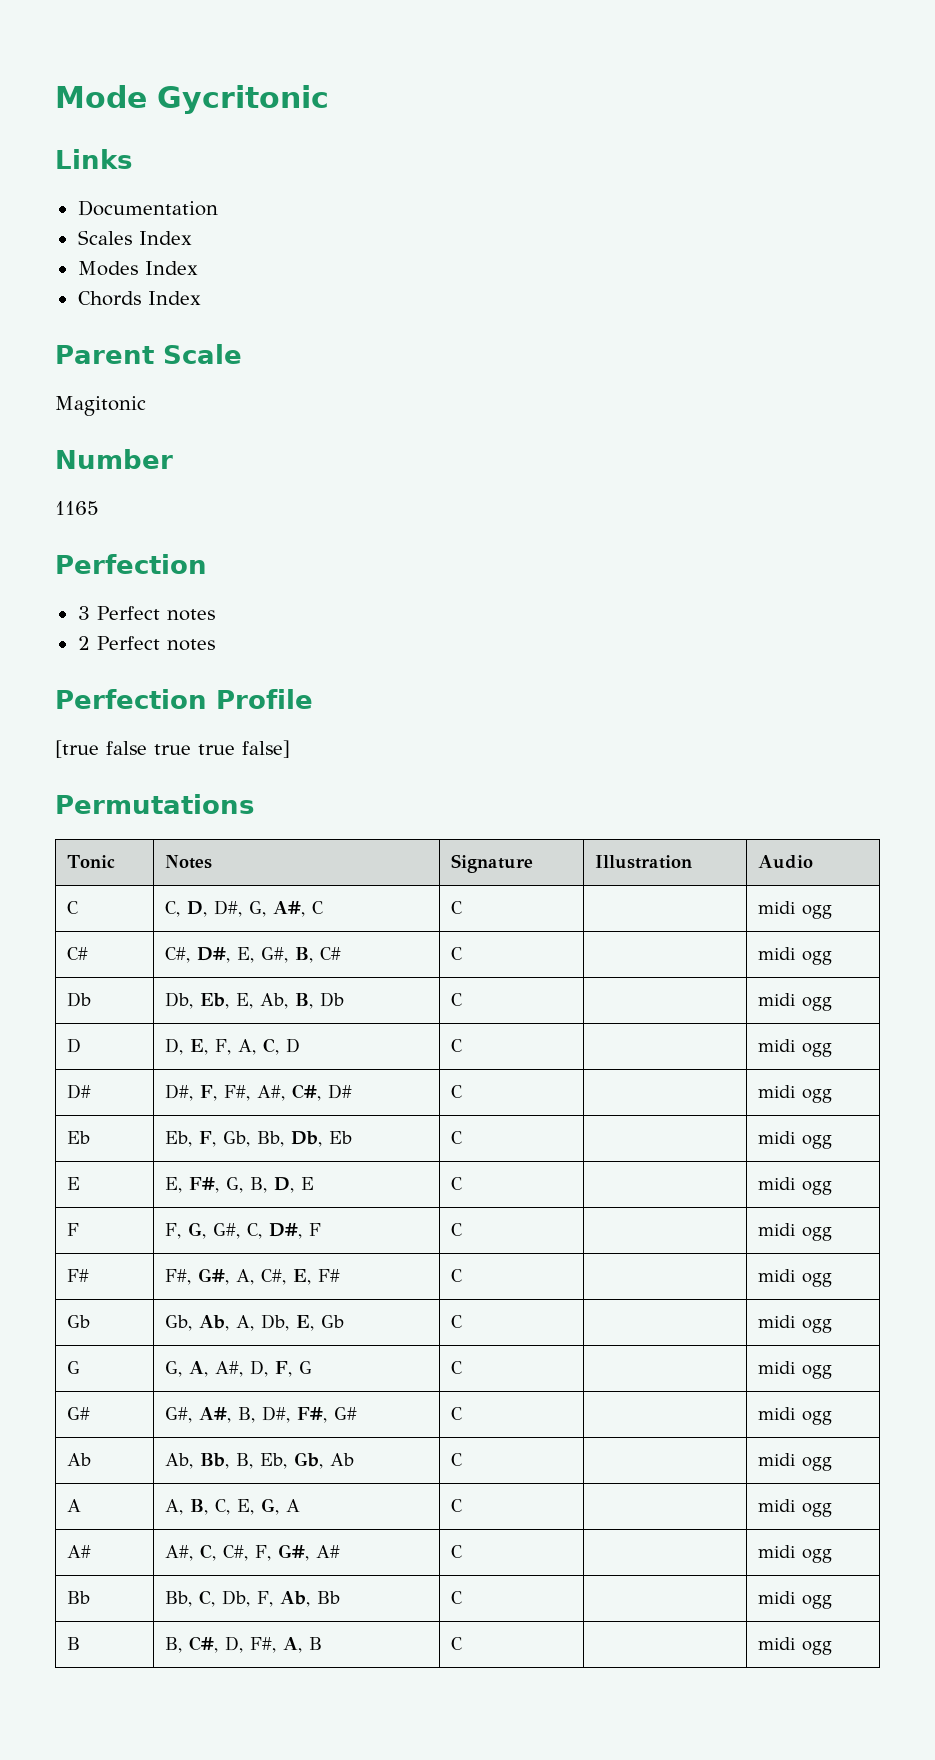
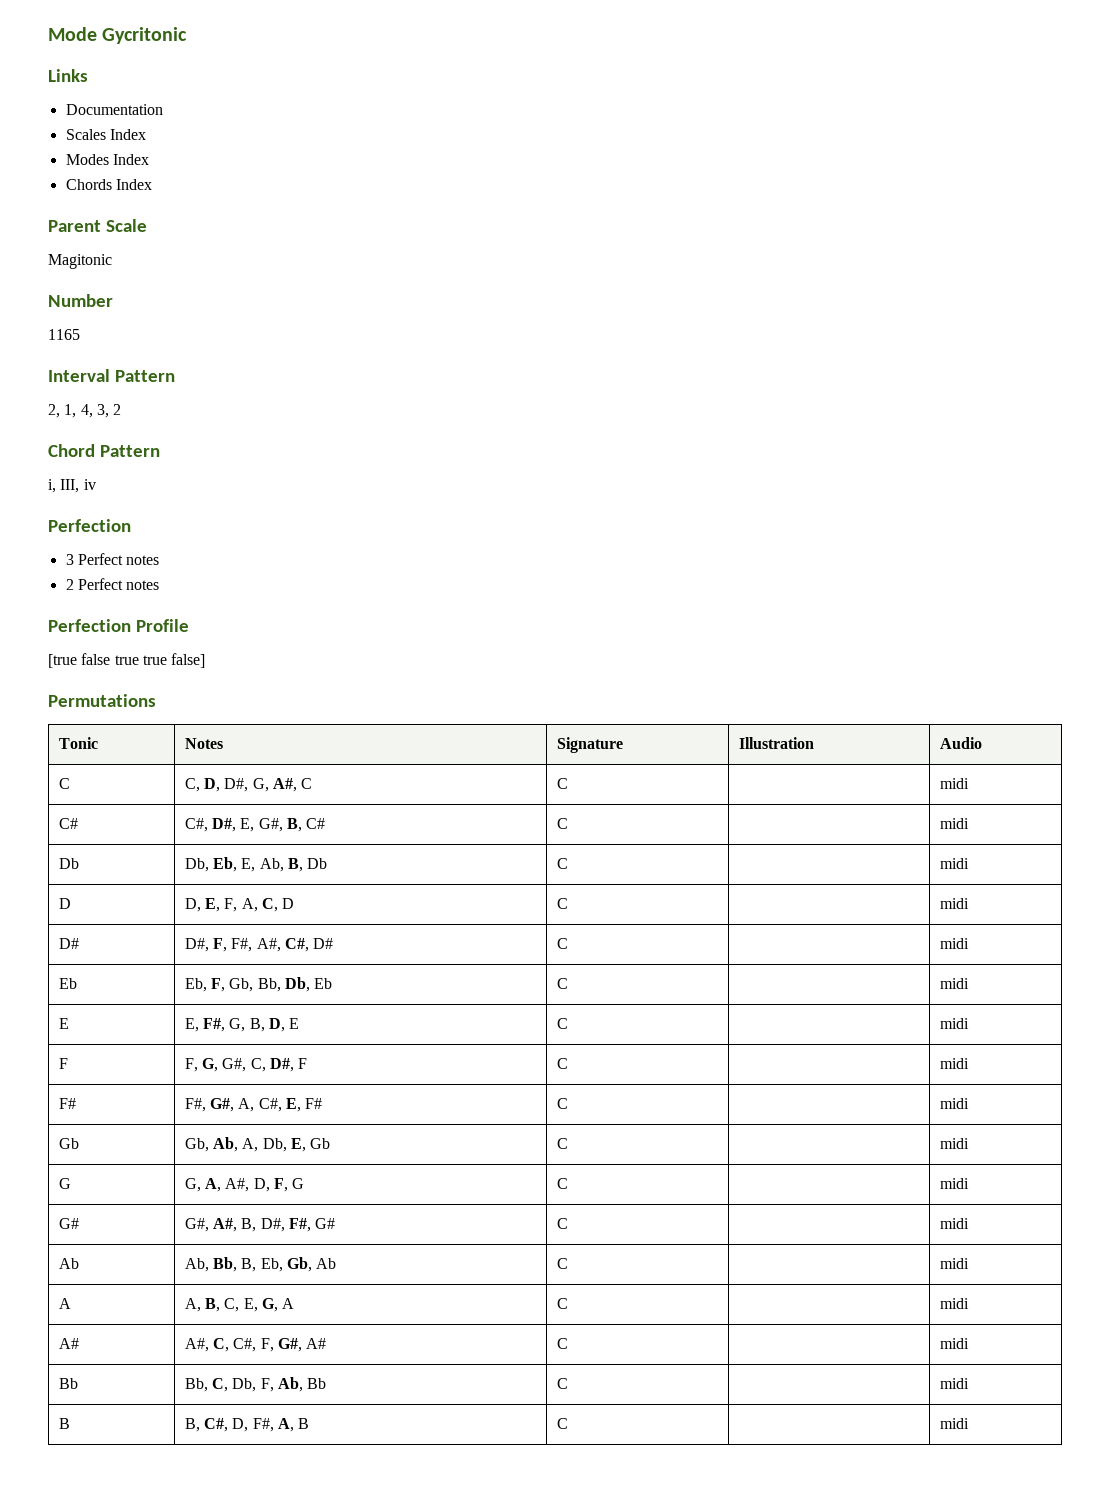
+ Interval Pattern
+ 2, 1, 4, 3, 2
+ Chord Pattern
+ i, III, iv
- C | C, D, D#, G, A#, C | C | | midi ogg
+ C | C, D, D#, G, A#, C | C | | midi
- C# | C#, D#, E, G#, B, C# | C | | midi ogg
+ C# | C#, D#, E, G#, B, C# | C | | midi
- Db | Db, Eb, E, Ab, B, Db | C | | midi ogg
+ Db | Db, Eb, E, Ab, B, Db | C | | midi
- D | D, E, F, A, C, D | C | | midi ogg
+ D | D, E, F, A, C, D | C | | midi
- D# | D#, F, F#, A#, C#, D# | C | | midi ogg
+ D# | D#, F, F#, A#, C#, D# | C | | midi
- Eb | Eb, F, Gb, Bb, Db, Eb | C | | midi ogg
+ Eb | Eb, F, Gb, Bb, Db, Eb | C | | midi
- E | E, F#, G, B, D, E | C | | midi ogg
+ E | E, F#, G, B, D, E | C | | midi
- F | F, G, G#, C, D#, F | C | | midi ogg
+ F | F, G, G#, C, D#, F | C | | midi
- F# | F#, G#, A, C#, E, F# | C | | midi ogg
+ F# | F#, G#, A, C#, E, F# | C | | midi
- Gb | Gb, Ab, A, Db, E, Gb | C | | midi ogg
+ Gb | Gb, Ab, A, Db, E, Gb | C | | midi
- G | G, A, A#, D, F, G | C | | midi ogg
+ G | G, A, A#, D, F, G | C | | midi
- G# | G#, A#, B, D#, F#, G# | C | | midi ogg
+ G# | G#, A#, B, D#, F#, G# | C | | midi
- Ab | Ab, Bb, B, Eb, Gb, Ab | C | | midi ogg
+ Ab | Ab, Bb, B, Eb, Gb, Ab | C | | midi
- A | A, B, C, E, G, A | C | | midi ogg
+ A | A, B, C, E, G, A | C | | midi
- A# | A#, C, C#, F, G#, A# | C | | midi ogg
+ A# | A#, C, C#, F, G#, A# | C | | midi
- Bb | Bb, C, Db, F, Ab, Bb | C | | midi ogg
+ Bb | Bb, C, Db, F, Ab, Bb | C | | midi
- B | B, C#, D, F#, A, B | C | | midi ogg
+ B | B, C#, D, F#, A, B | C | | midi

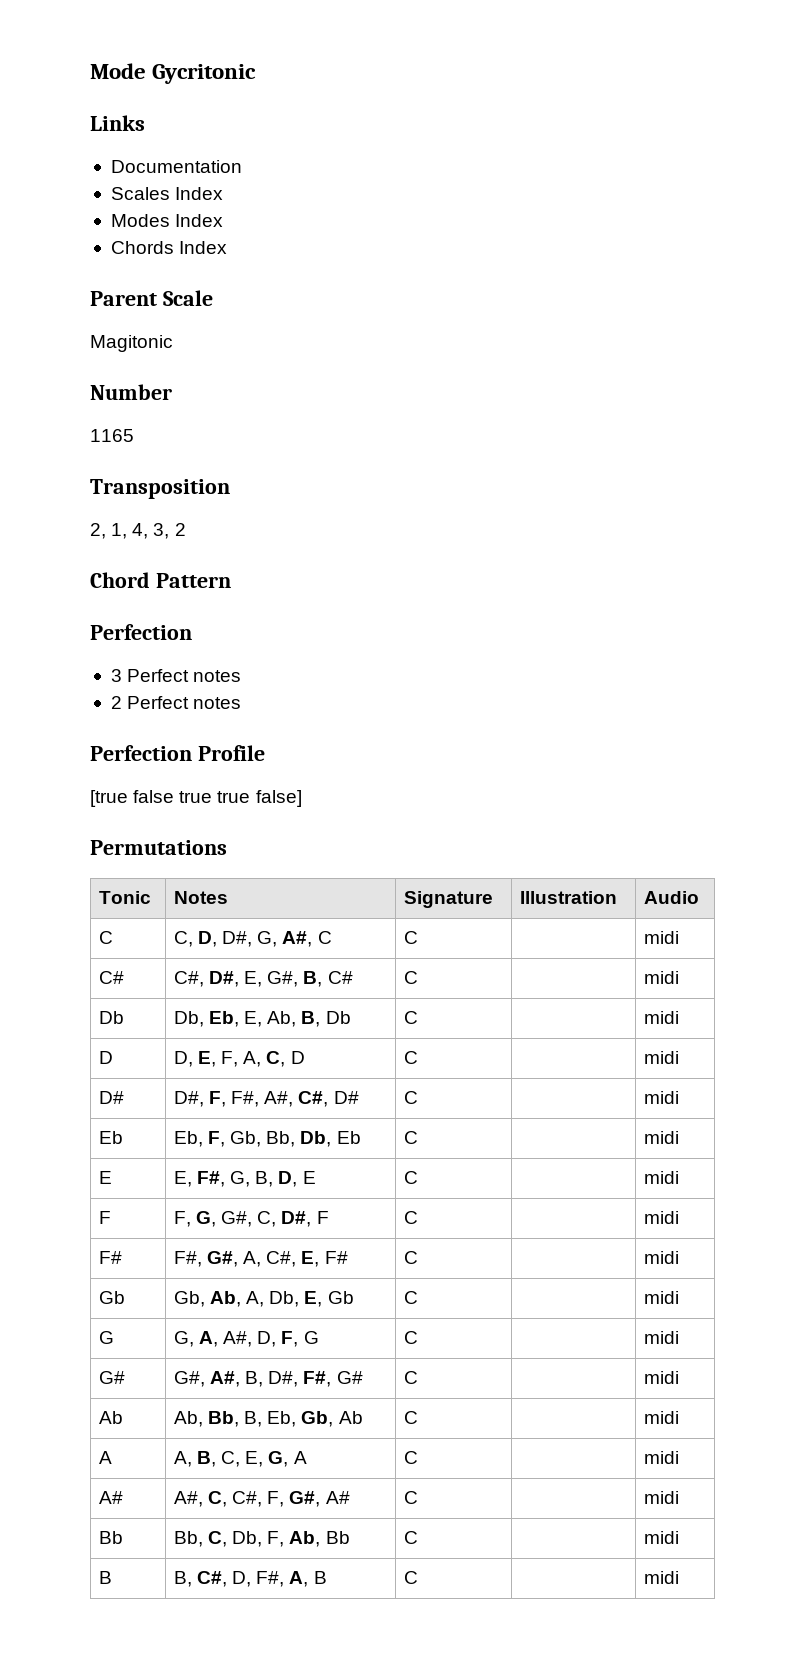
- Interval Pattern
+ Transposition
- i, III, iv

